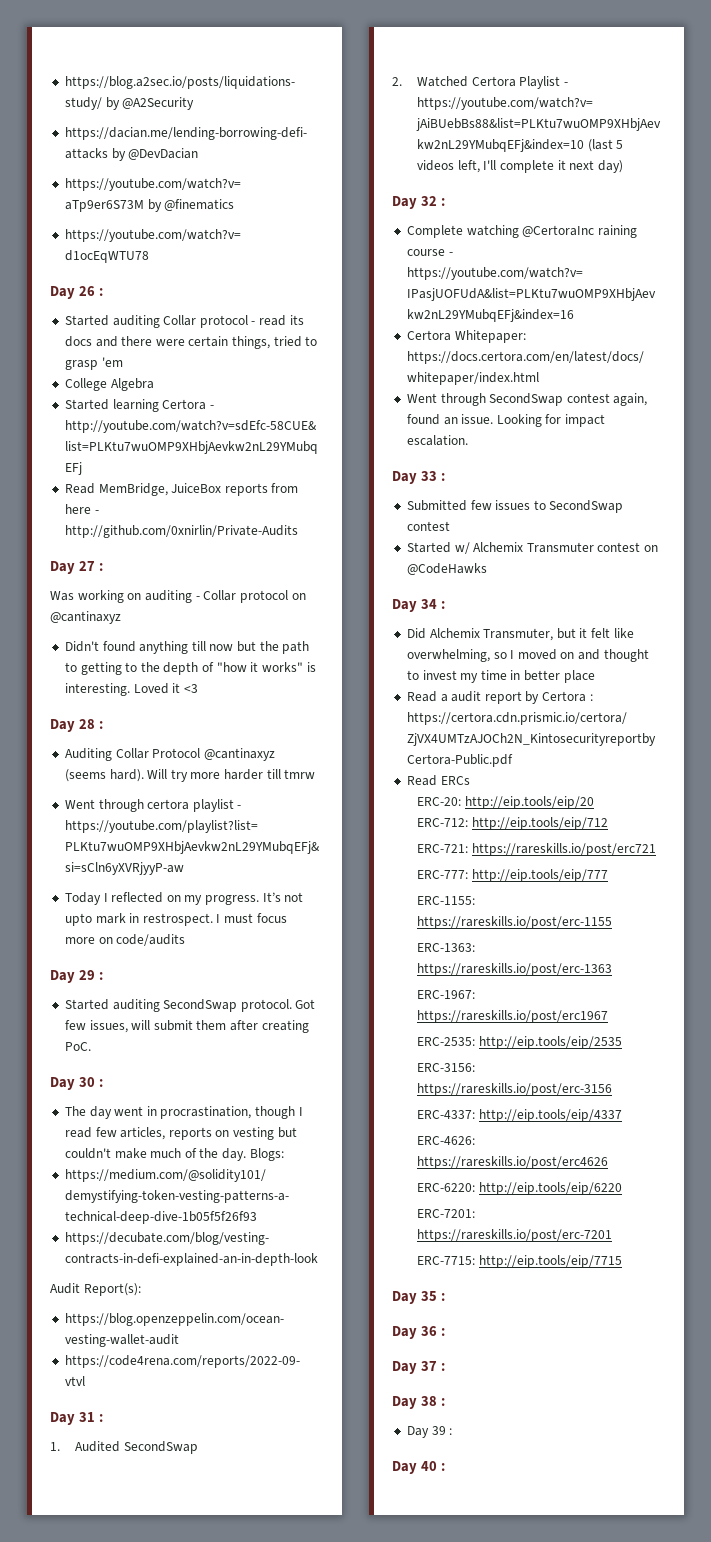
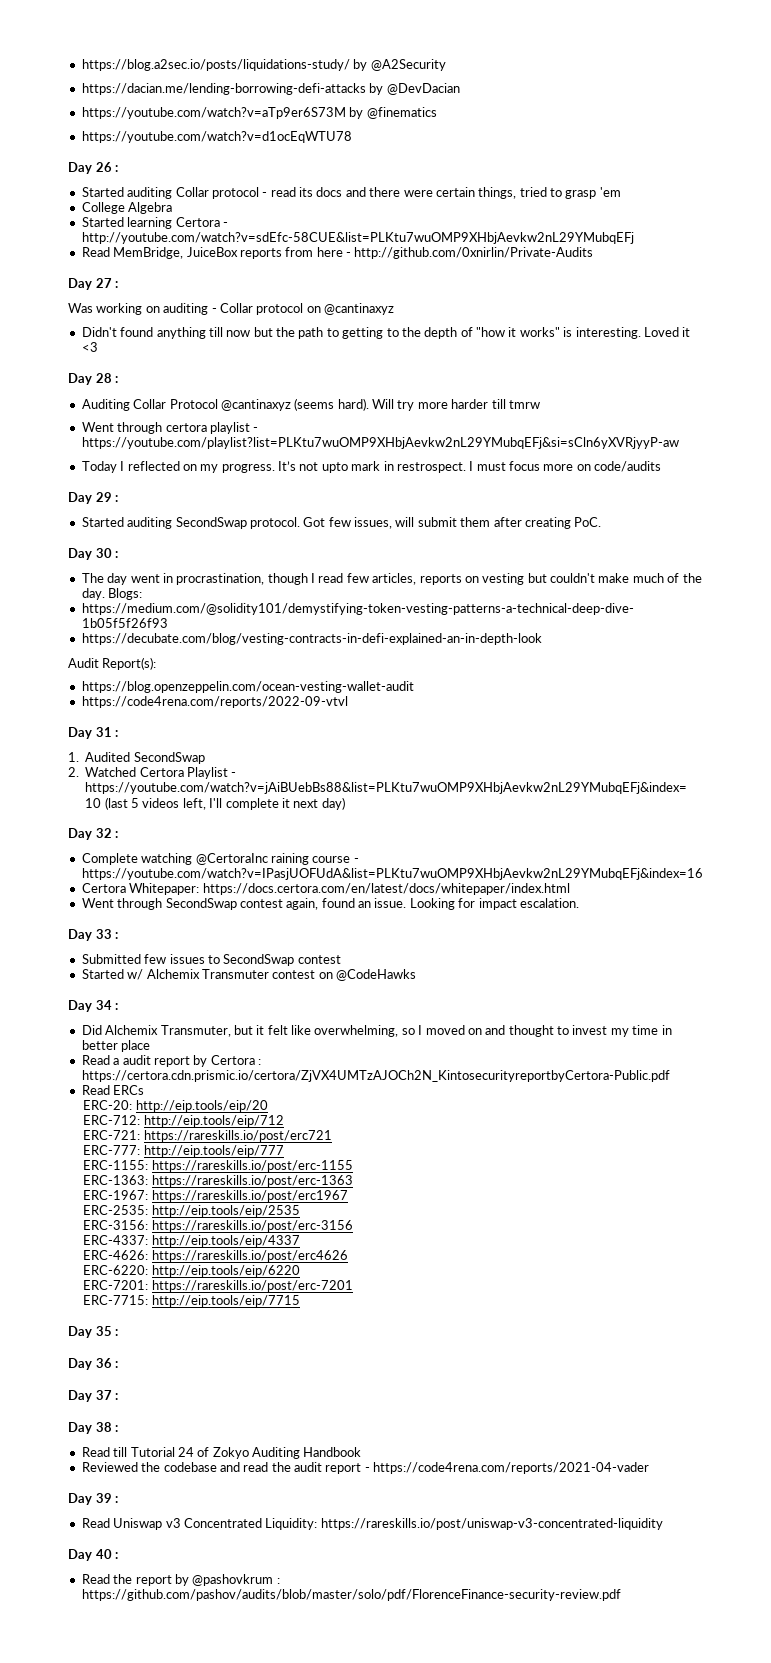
+ Read till Tutorial 24 of Zokyo Auditing Handbook
+ Reviewed the codebase and read the audit report - https://code4rena.com/reports/2021-04-vader
  Day 39 :
+ Read Uniswap v3 Concentrated Liquidity: https://rareskills.io/post/uniswap-v3-concentrated-liquidity
  Day 40 :
+ Read the report by @pashovkrum : https://github.com/pashov/audits/blob/master/solo/pdf/FlorenceFinance-security-review.pdf

